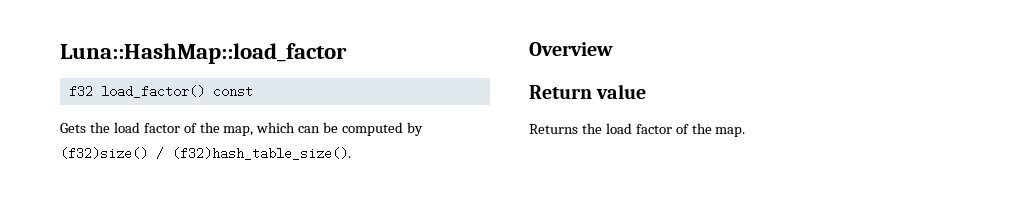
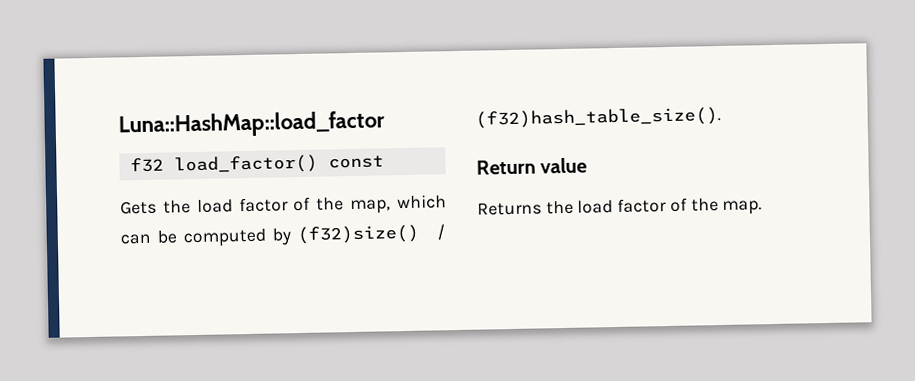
- Overview

